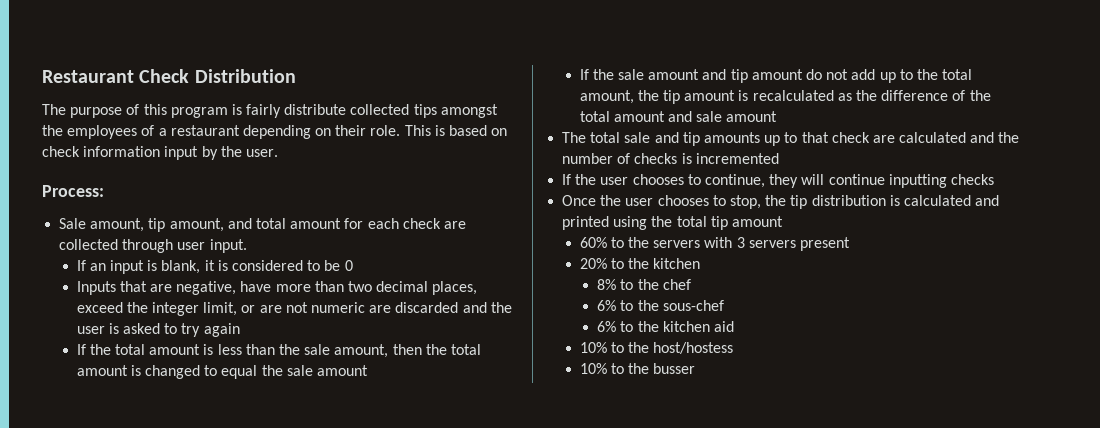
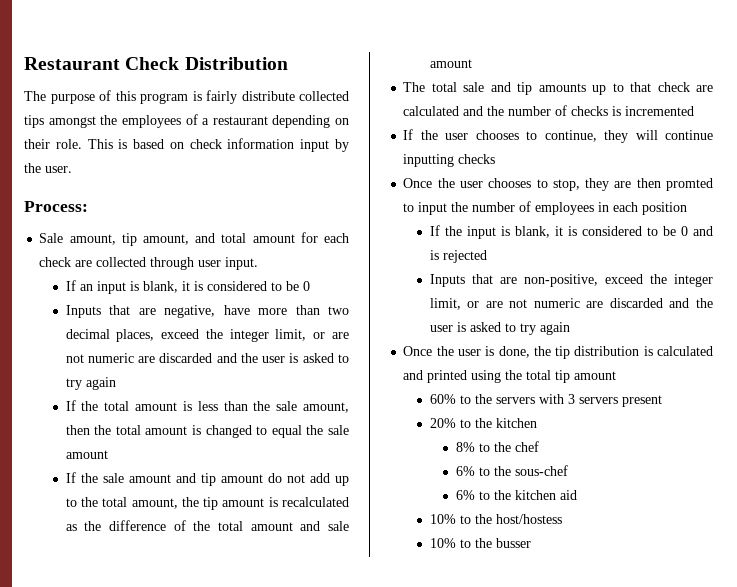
- Once the user chooses to stop, the tip distribution is calculated and printed using the total tip amount
+ Once the user chooses to stop, they are then promted to input the number of employees in each position
+ If the input is blank, it is considered to be 0 and is rejected
+ Inputs that are non-positive, exceed the integer limit, or are not numeric are discarded and the user is asked to try again
+ Once the user is done, the tip distribution is calculated and printed using the total tip amount

